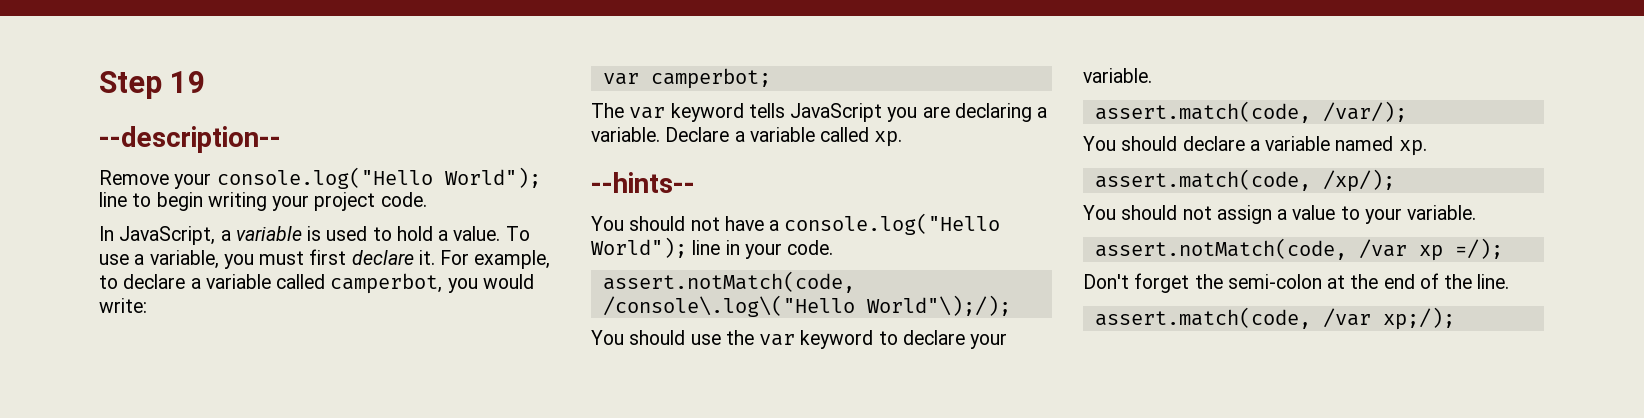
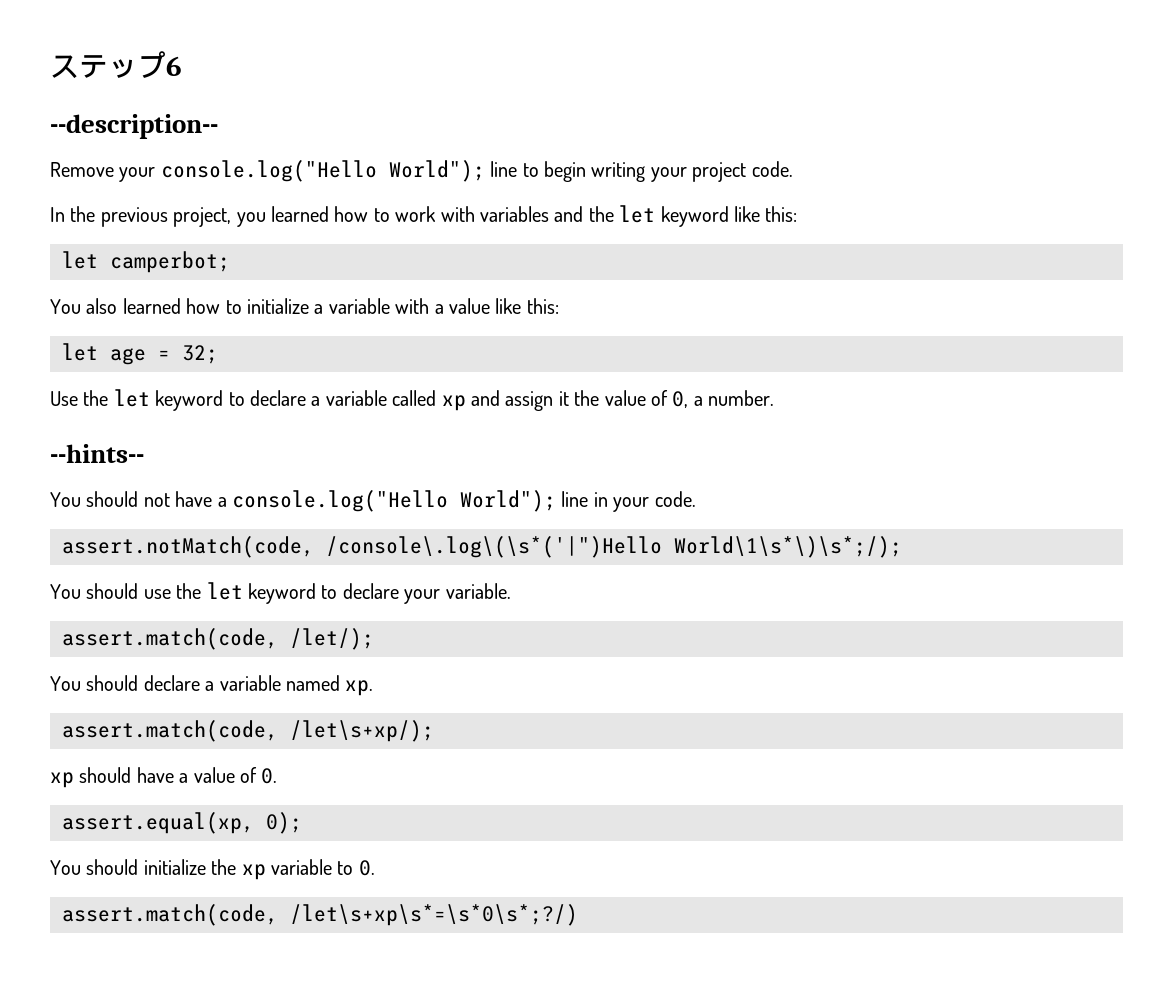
- Step 19
+ ステップ6
- In JavaScript, a variable is used to hold a value. To use a variable, you must first declare it. For example, to declare a variable called camperbot, you would write:
- var camperbot;
- The var keyword tells JavaScript you are declaring a variable. Declare a variable called xp.
+ In the previous project, you learned how to work with variables and the let keyword like this:
+ let camperbot;
+ You also learned how to initialize a variable with a value like this:
+ let age = 32;
+ Use the let keyword to declare a variable called xp and assign it the value of 0, a number.
- assert.notMatch(code, /console\.log\("Hello World"\);/);
+ assert.notMatch(code, /console\.log\(\s*('|")Hello World\1\s*\)\s*;/);
- You should use the var keyword to declare your variable.
+ You should use the let keyword to declare your variable.
- assert.match(code, /var/);
+ assert.match(code, /let/);
- assert.match(code, /xp/);
- You should not assign a value to your variable.
- assert.notMatch(code, /var xp =/);
- Don't forget the semi-colon at the end of the line.
- assert.match(code, /var xp;/);
+ assert.match(code, /let\s+xp/);
+ xp should have a value of 0.
+ assert.equal(xp, 0);
+ You should initialize the xp variable to 0.
+ assert.match(code, /let\s+xp\s*=\s*0\s*;?/)

